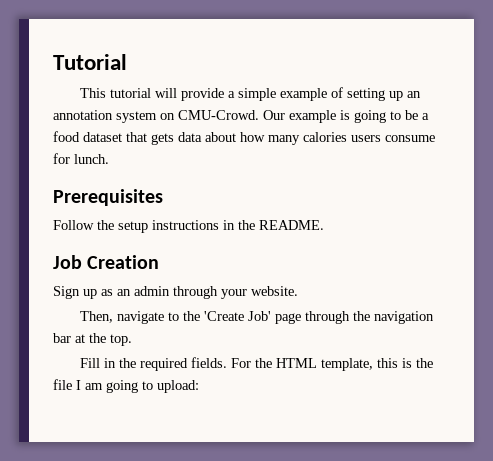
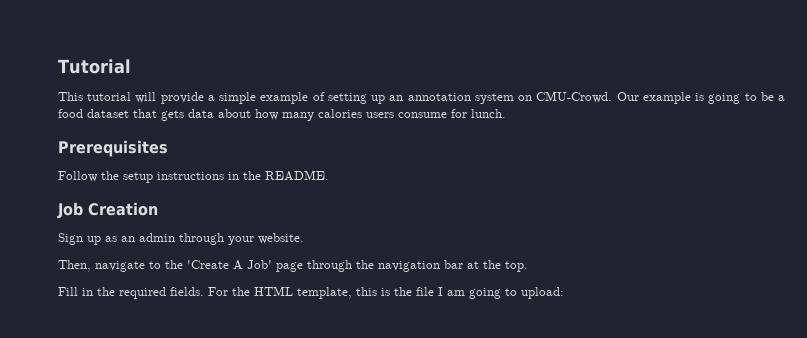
- Then, navigate to the 'Create Job' page through the navigation bar at the top.
+ Then, navigate to the 'Create A Job' page through the navigation bar at the top.

